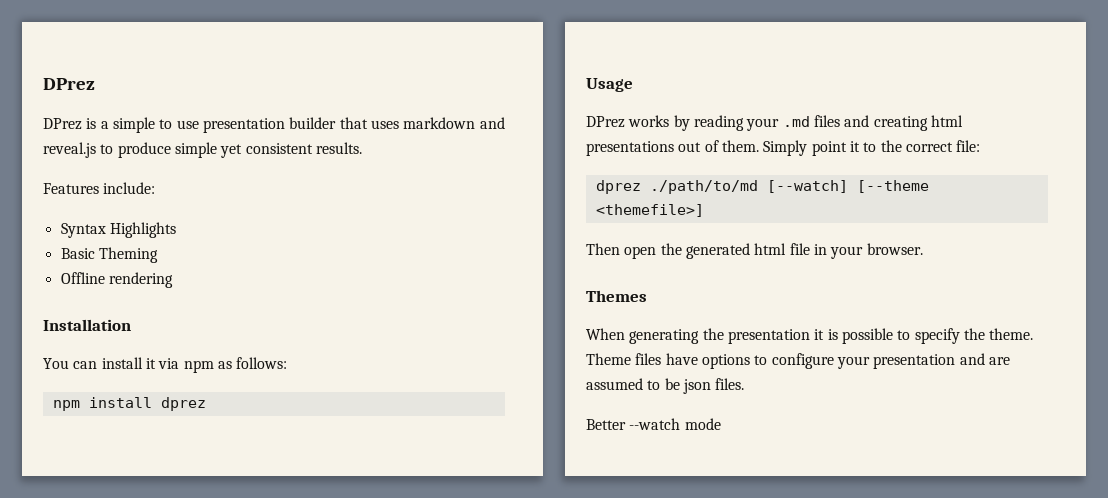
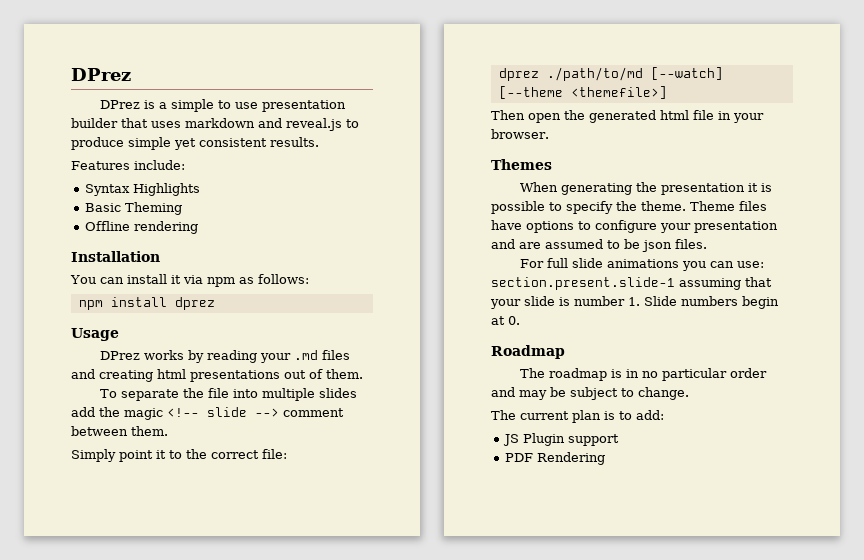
- DPrez works by reading your .md files and creating html presentations out of them. Simply point it to the correct file:
+ DPrez works by reading your .md files and creating html presentations out of them.
+ To separate the file into multiple slides add the magic <!-- slide --> comment between them.
+ Simply point it to the correct file:
- Better --watch mode
+ For full slide animations you can use: section.present.slide-1 assuming that your slide is number 1. Slide numbers begin at 0.
+ Roadmap
+ The roadmap is in no particular order and may be subject to change.
+ The current plan is to add:
+ JS Plugin support
+ PDF Rendering

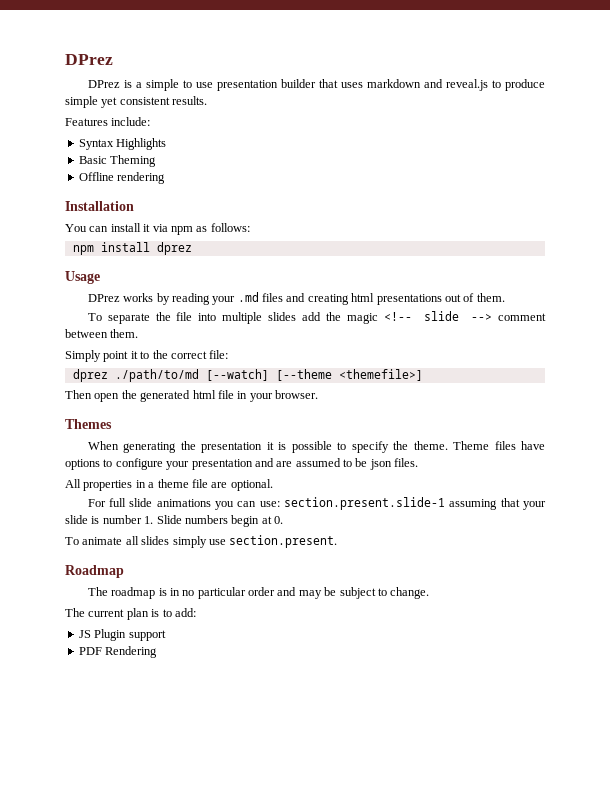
+ All properties in a theme file are optional.
+ To animate all slides simply use section.present.

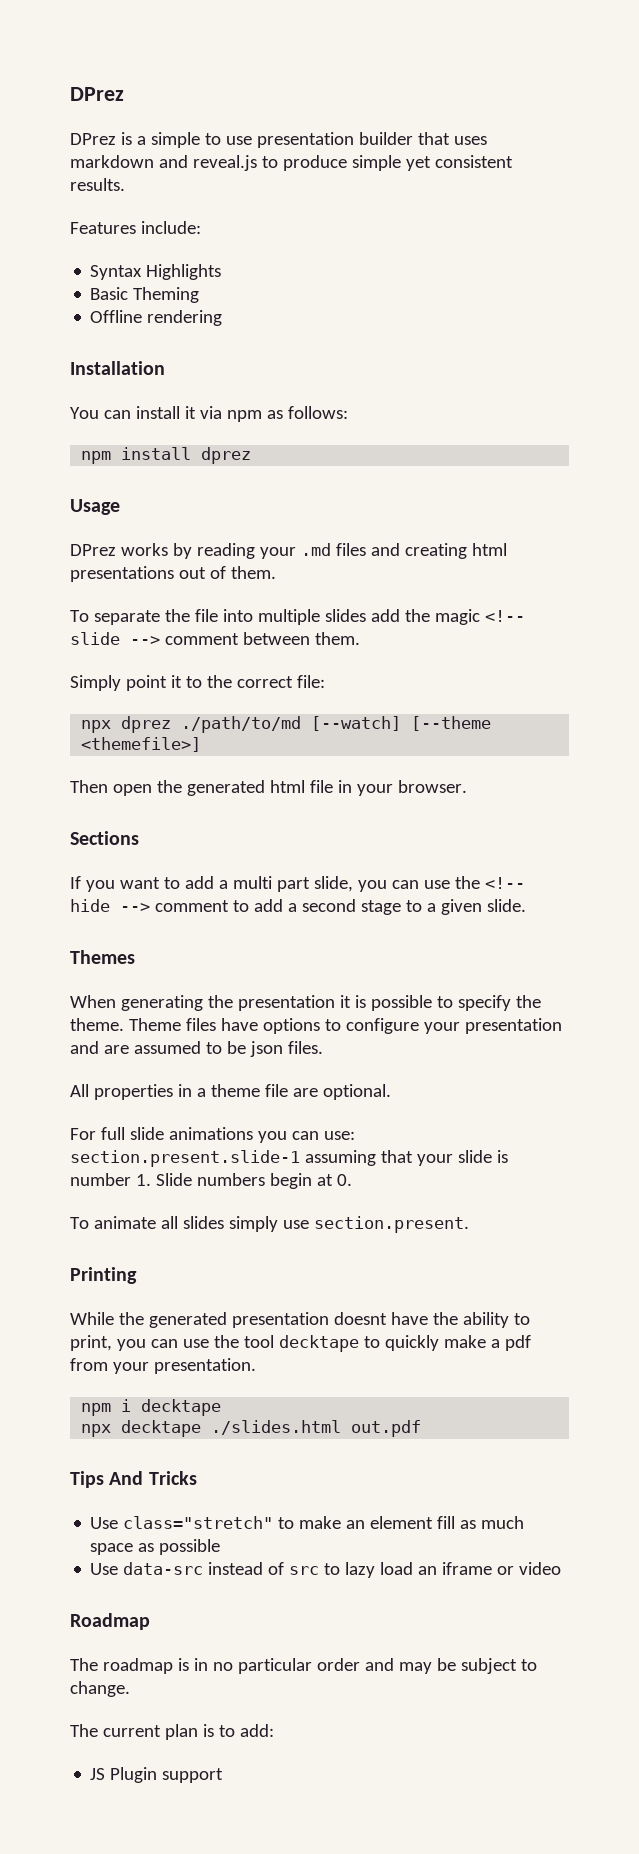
- dprez ./path/to/md [--watch] [--theme <themefile>]
+ npx dprez ./path/to/md [--watch] [--theme <themefile>]
+ Sections
+ If you want to add a multi part slide, you can use the <!-- hide --> comment to add a second stage to a given slide.
+ Printing
+ While the generated presentation doesnt have the ability to print, you can use the tool decktape to quickly make a pdf from your presentation.
+ npm i decktape
+ npx decktape ./slides.html out.pdf
+ Tips And Tricks
+ Use class="stretch" to make an element fill as much space as possible
+ Use data-src instead of src to lazy load an iframe or video
- PDF Rendering

